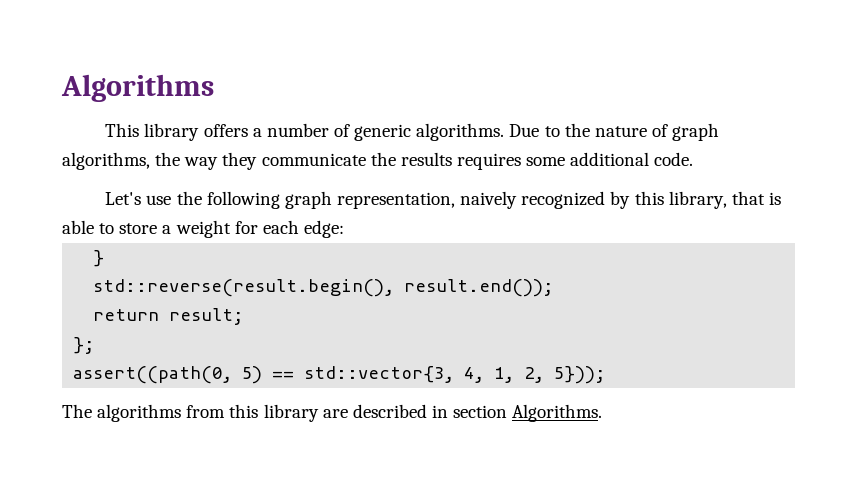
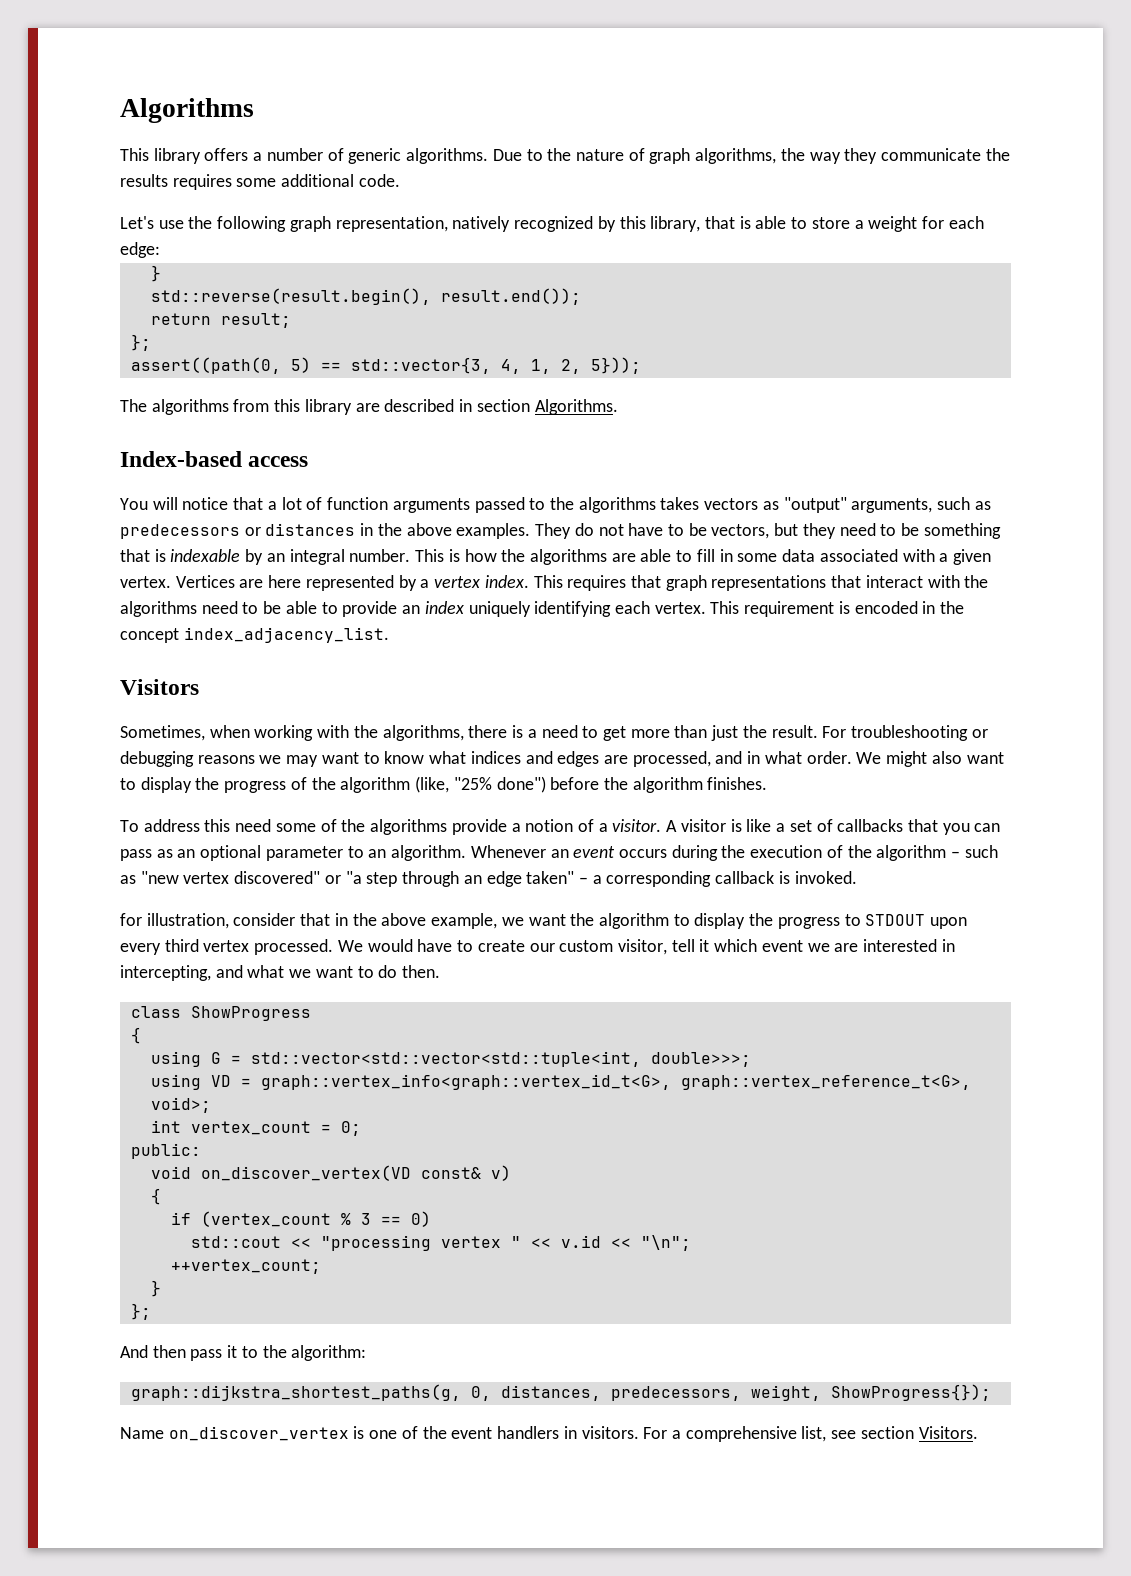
- Let's use the following graph representation, naively recognized by this library, that is able to store a weight for each edge:
+ Let's use the following graph representation, natively recognized by this library, that is able to store a weight for each edge:
+ Index-based access
+ You will notice that a lot of function arguments passed to the algorithms takes vectors as "output" arguments, such as predecessors or distances in the above examples. They do not have to be vectors, but they need to be something that is indexable by an integral number. This is how the algorithms are able to fill in some data associated with a given vertex. Vertices are here represented by a vertex index. This requires that graph representations that interact with the algorithms need to be able to provide an index uniquely identifying each vertex. This requirement is encoded in the concept index_adjacency_list.
+ Visitors
+ Sometimes, when working with the algorithms, there is a need to get more than just the result. For troubleshooting or debugging reasons we may want to know what indices and edges are processed, and in what order. We might also want to display the progress of the algorithm (like, "25% done") before the algorithm finishes.
+ To address this need some of the algorithms provide a notion of a visitor. A visitor is like a set of callbacks that you can pass as an optional parameter to an algorithm. Whenever an event occurs during the execution of the algorithm – such as "new vertex discovered" or "a step through an edge taken" – a corresponding callback is invoked.
+ for illustration, consider that in the above example, we want the algorithm to display the progress to STDOUT upon every third vertex processed. We would have to create our custom visitor, tell it which event we are interested in intercepting, and what we want to do then.
+ class ShowProgress
+ {
+ using G = std::vector<std::vector<std::tuple<int, double>>>;
+ using VD = graph::vertex_info<graph::vertex_id_t<G>, graph::vertex_reference_t<G>, void>;
+ int vertex_count = 0;
+ public:
+ void on_discover_vertex(VD const& v)
+ {
+ if (vertex_count % 3 == 0)
+ std::cout << "processing vertex " << v.id << "\n";
+ ++vertex_count;
+ }
+ };
+ And then pass it to the algorithm:
+ graph::dijkstra_shortest_paths(g, 0, distances, predecessors, weight, ShowProgress{});
+ Name on_discover_vertex is one of the event handlers in visitors. For a comprehensive list, see section Visitors.

